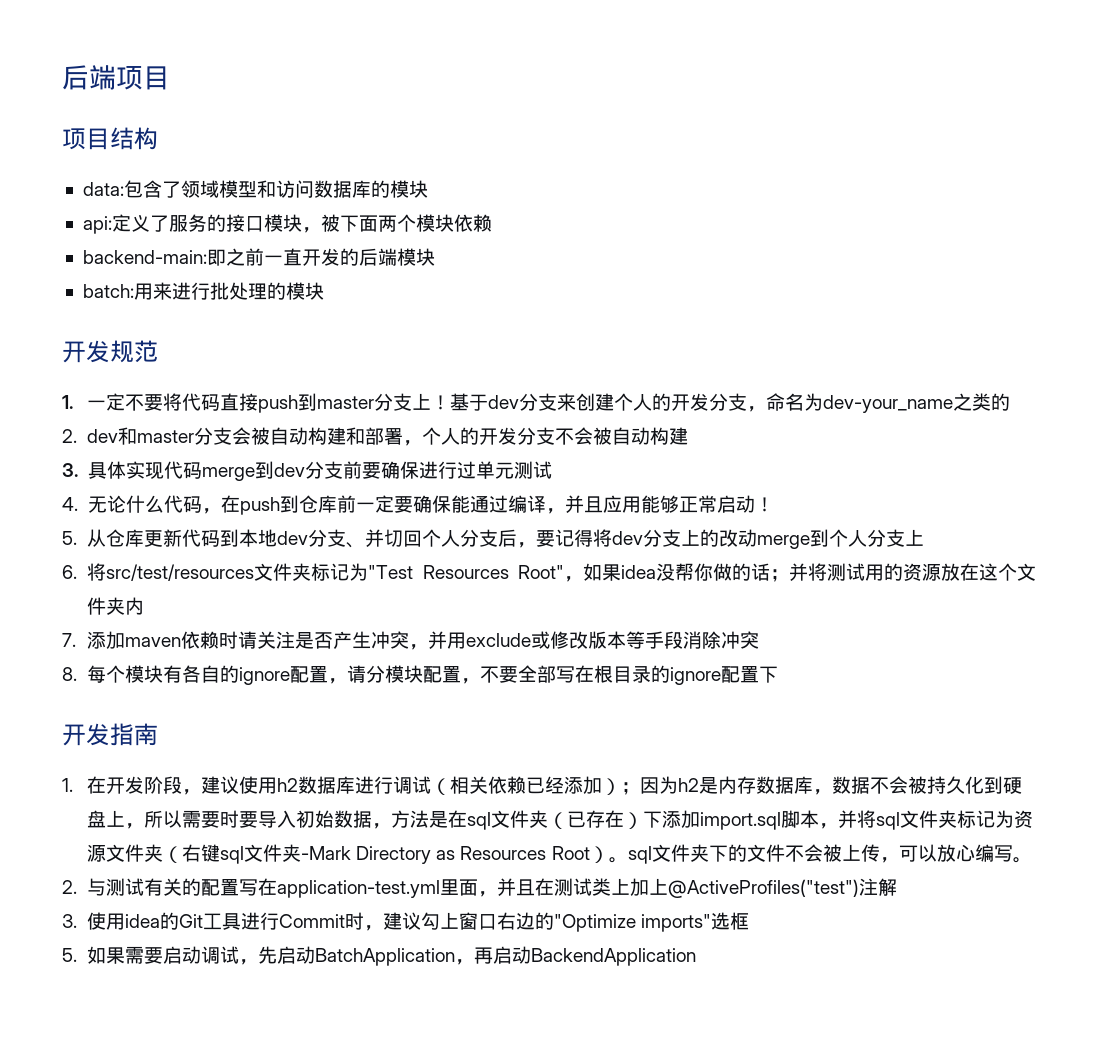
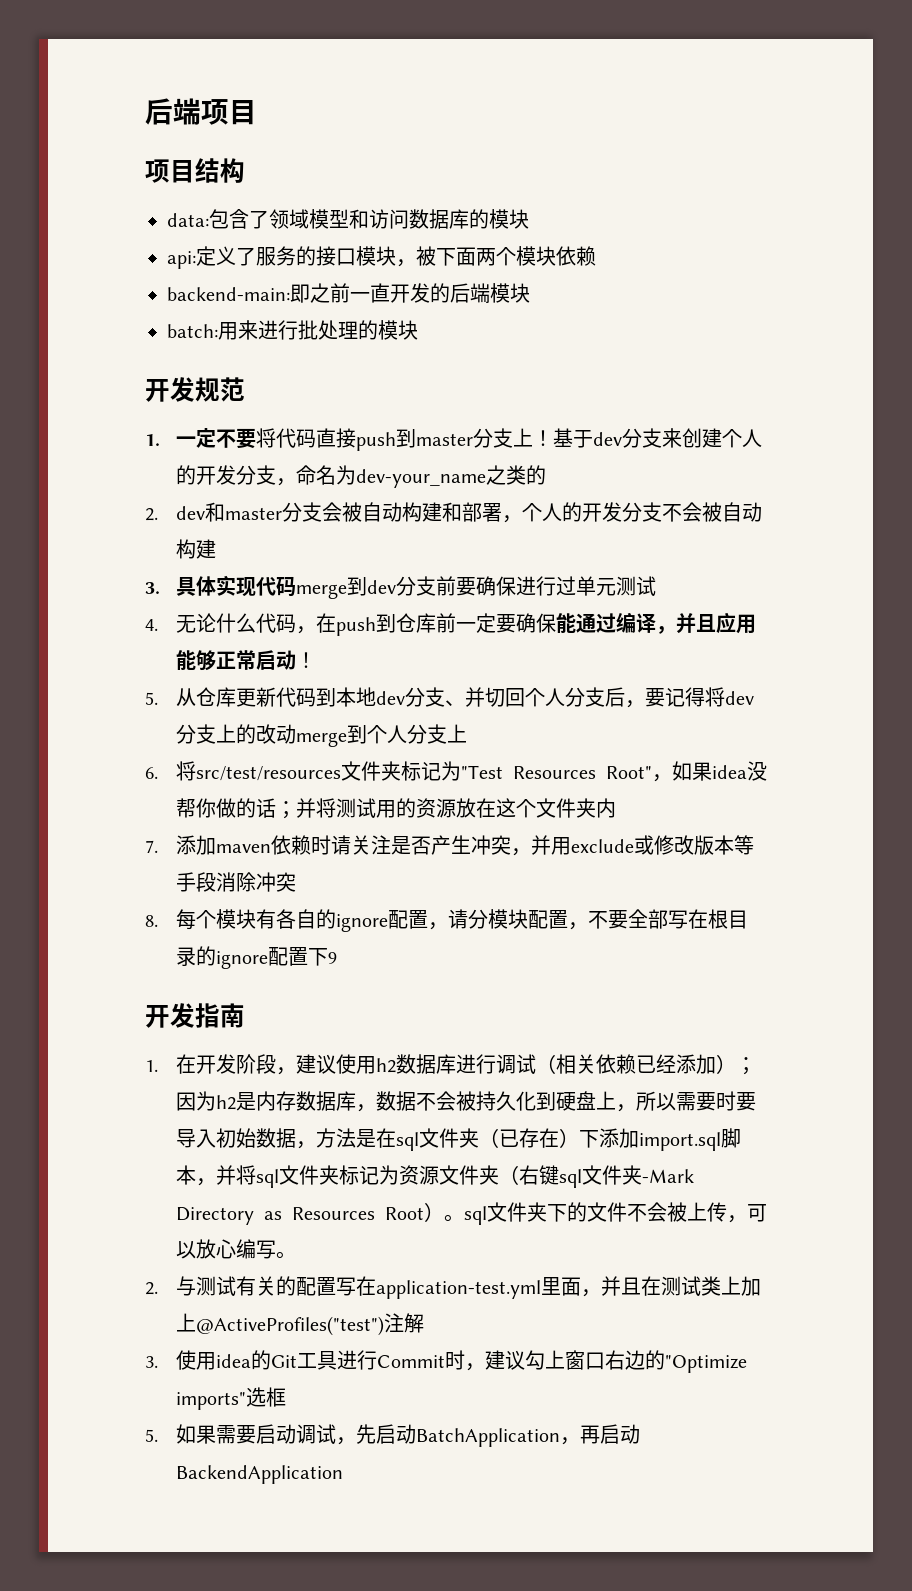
- 8.每个模块有各自的ignore配置，请分模块配置，不要全部写在根目录的ignore配置下
+ 8.每个模块有各自的ignore配置，请分模块配置，不要全部写在根目录的ignore配置下9

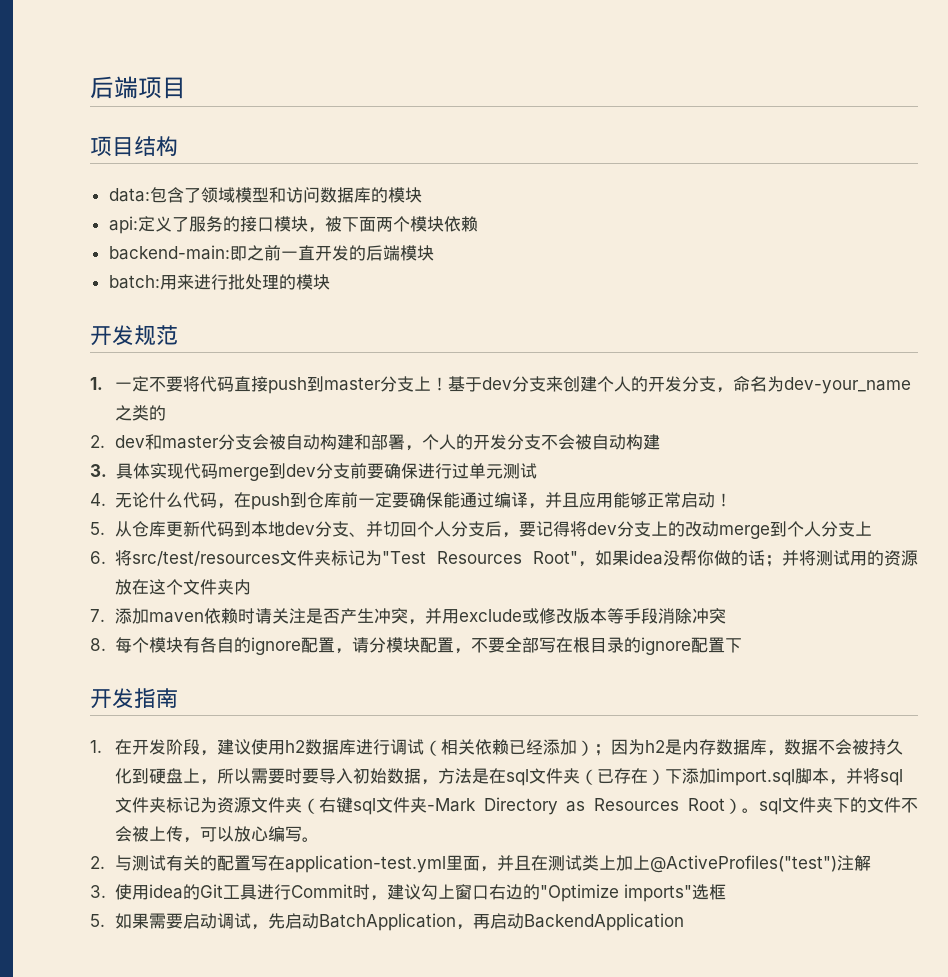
- 8.每个模块有各自的ignore配置，请分模块配置，不要全部写在根目录的ignore配置下9
+ 8.每个模块有各自的ignore配置，请分模块配置，不要全部写在根目录的ignore配置下

